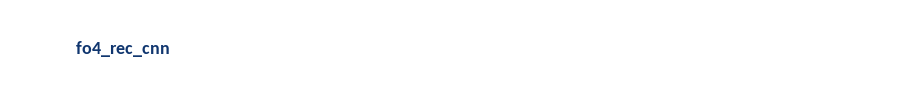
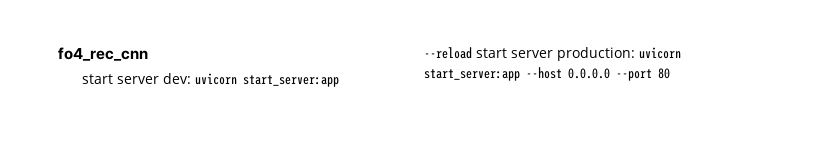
+ start server dev: uvicorn start_server:app --reload start server production: uvicorn start_server:app --host 0.0.0.0 --port 80

